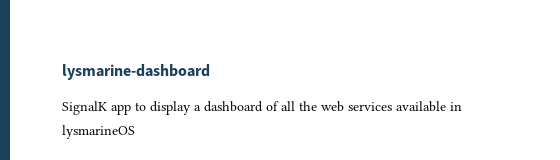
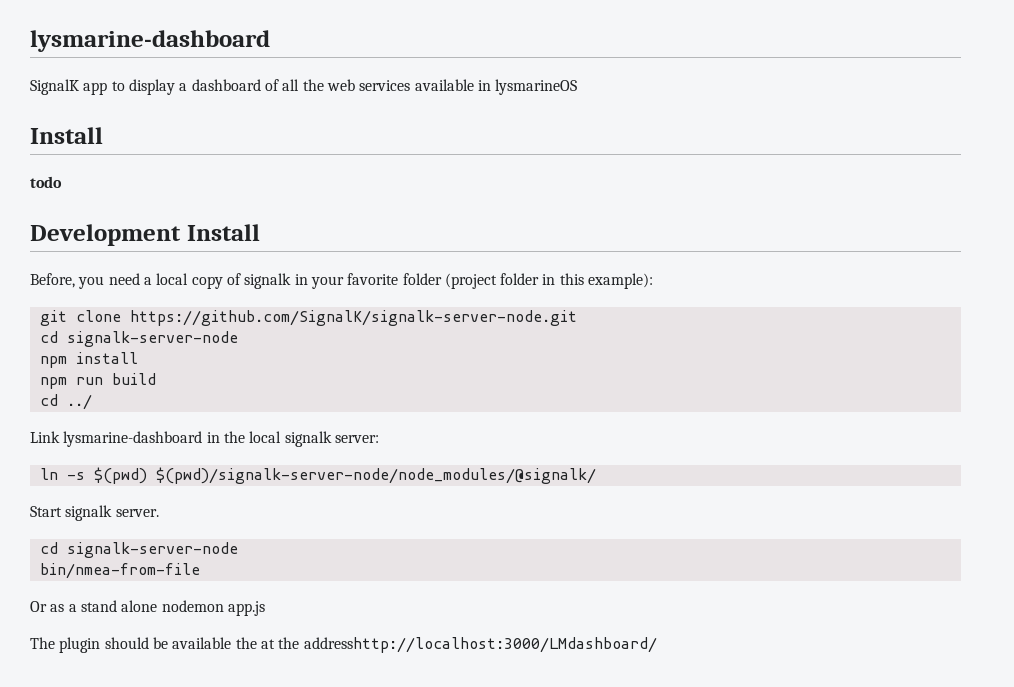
  SignalK app to display a dashboard of all the web services available in lysmarineOS
+ Install
+ todo
+ Development Install
+ Before, you need a local copy of signalk in your favorite folder (project folder in this example):
+ git clone https://github.com/SignalK/signalk-server-node.git
+ cd signalk-server-node
+ npm install
+ npm run build
+ cd ../
+ Link lysmarine-dashboard in the local signalk server:
+ ln -s $(pwd) $(pwd)/signalk-server-node/node_modules/@signalk/
+ Start signalk server.
+ cd signalk-server-node
+ bin/nmea-from-file
+ Or as a stand alone nodemon app.js
+ The plugin should be available the at the addresshttp://localhost:3000/LMdashboard/

